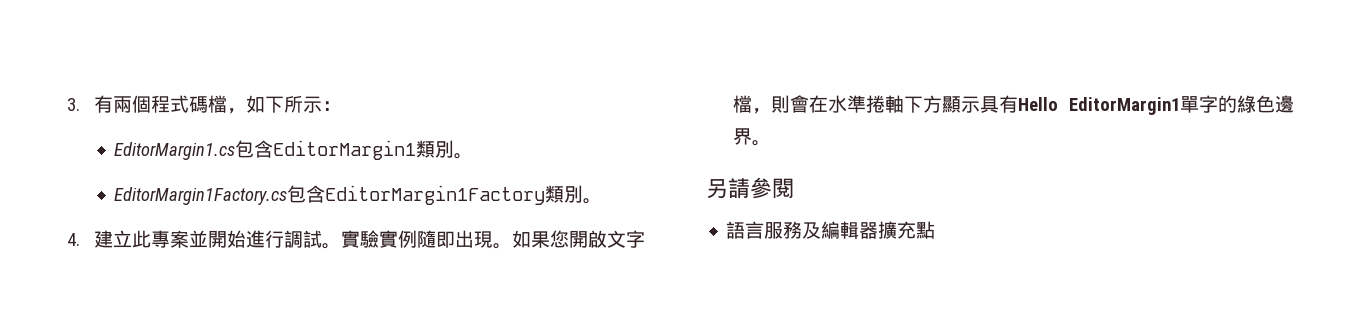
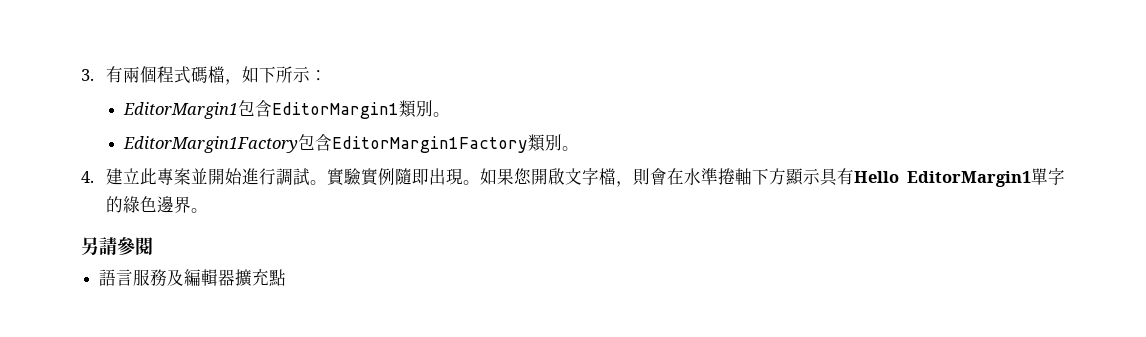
- EditorMargin1.cs包含EditorMargin1類別。
+ EditorMargin1包含EditorMargin1類別。
- EditorMargin1Factory.cs包含EditorMargin1Factory類別。
+ EditorMargin1Factory包含EditorMargin1Factory類別。

